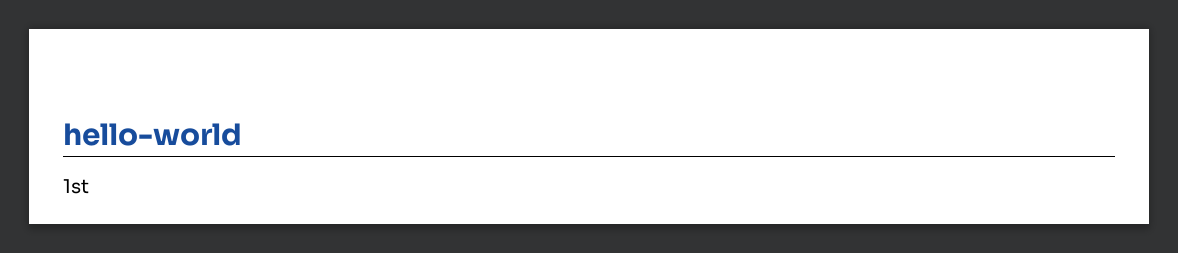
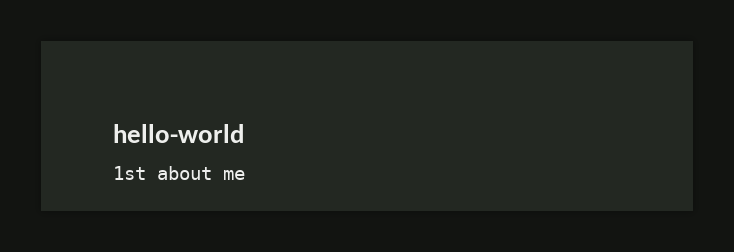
- 1st
+ 1st about me

